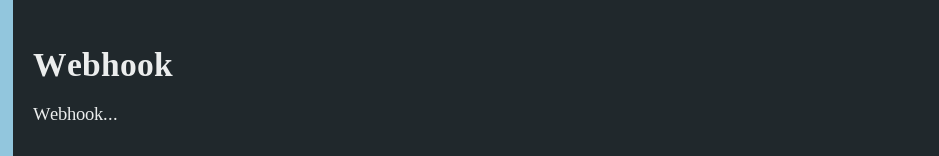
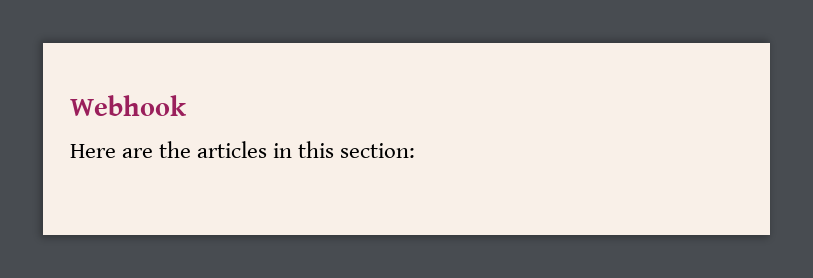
- Webhook...
+ Here are the articles in this section:

